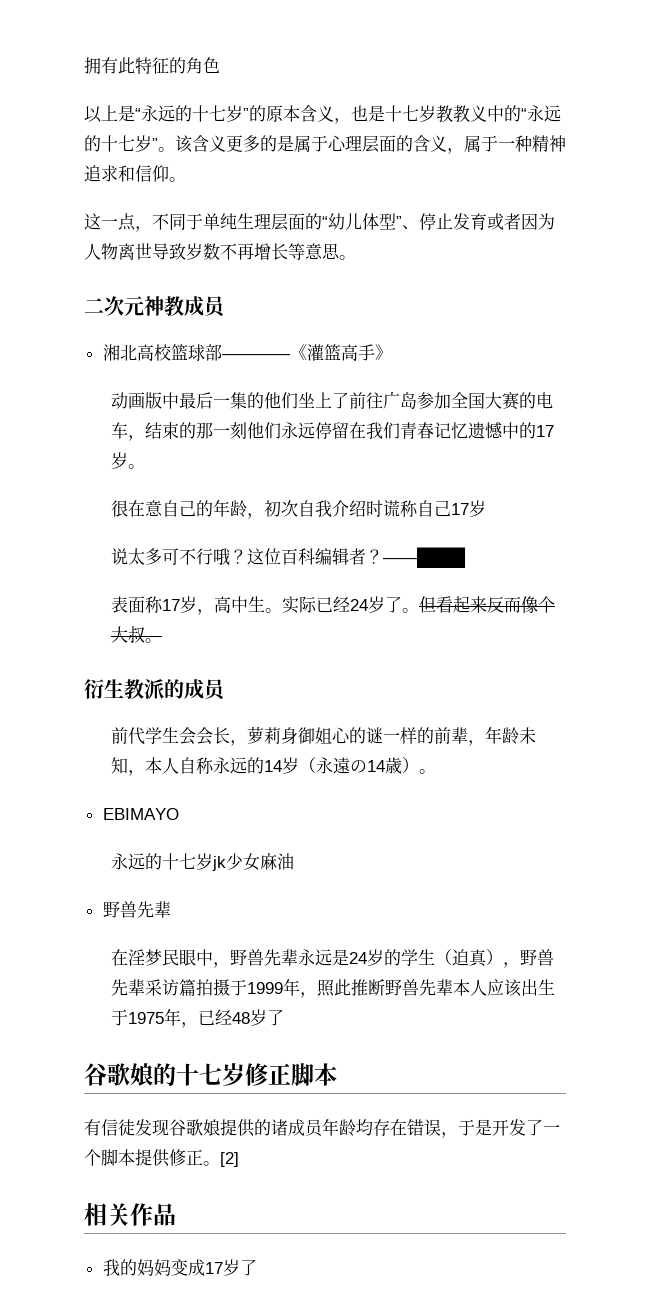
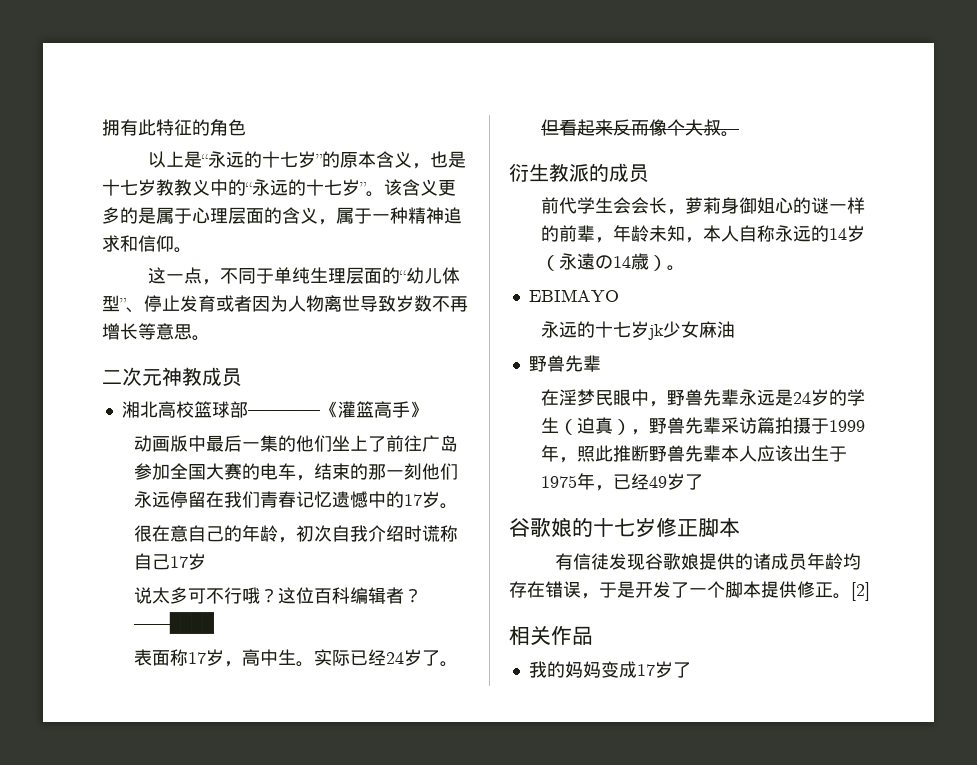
- 在淫梦民眼中，野兽先辈永远是24岁的学生（迫真），野兽先辈采访篇拍摄于1999年，照此推断野兽先辈本人应该出生于1975年，已经48岁了
+ 在淫梦民眼中，野兽先辈永远是24岁的学生（迫真），野兽先辈采访篇拍摄于1999年，照此推断野兽先辈本人应该出生于1975年，已经49岁了

